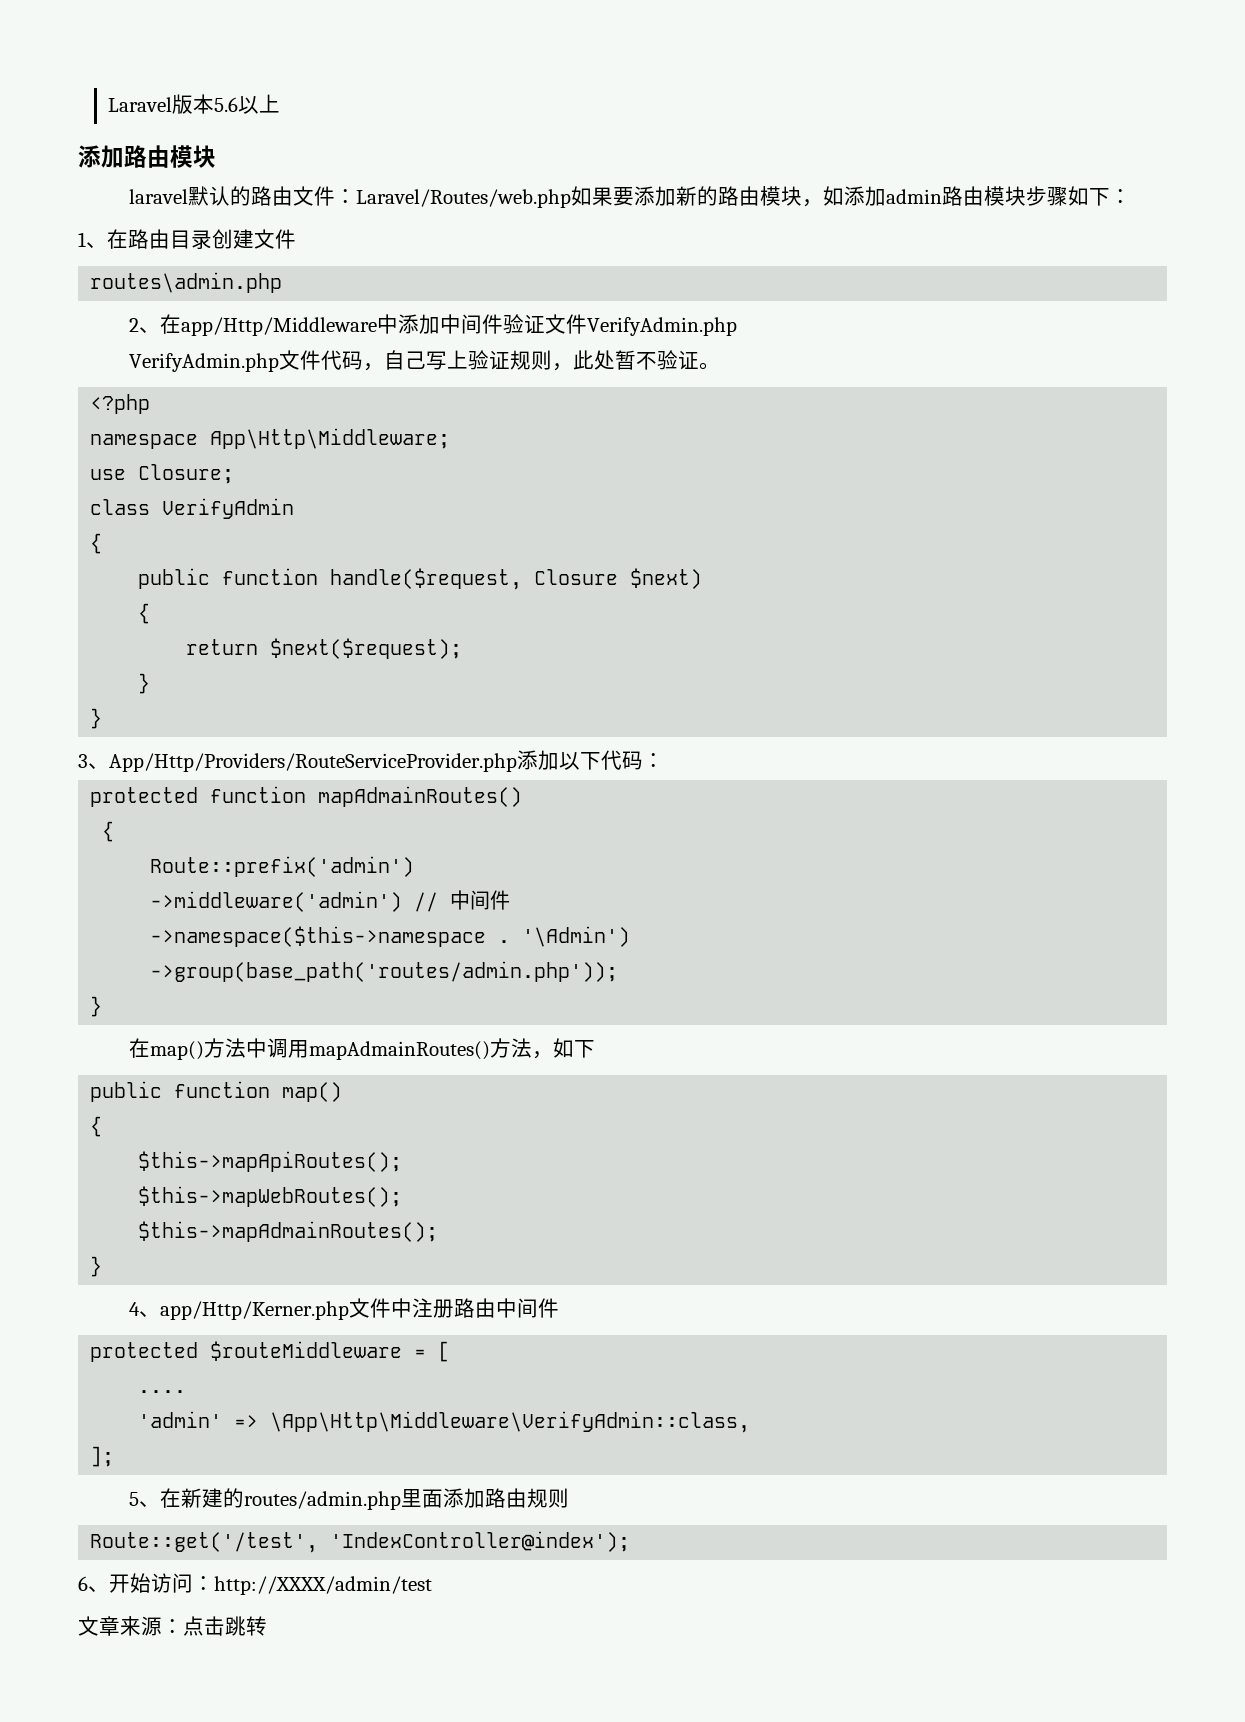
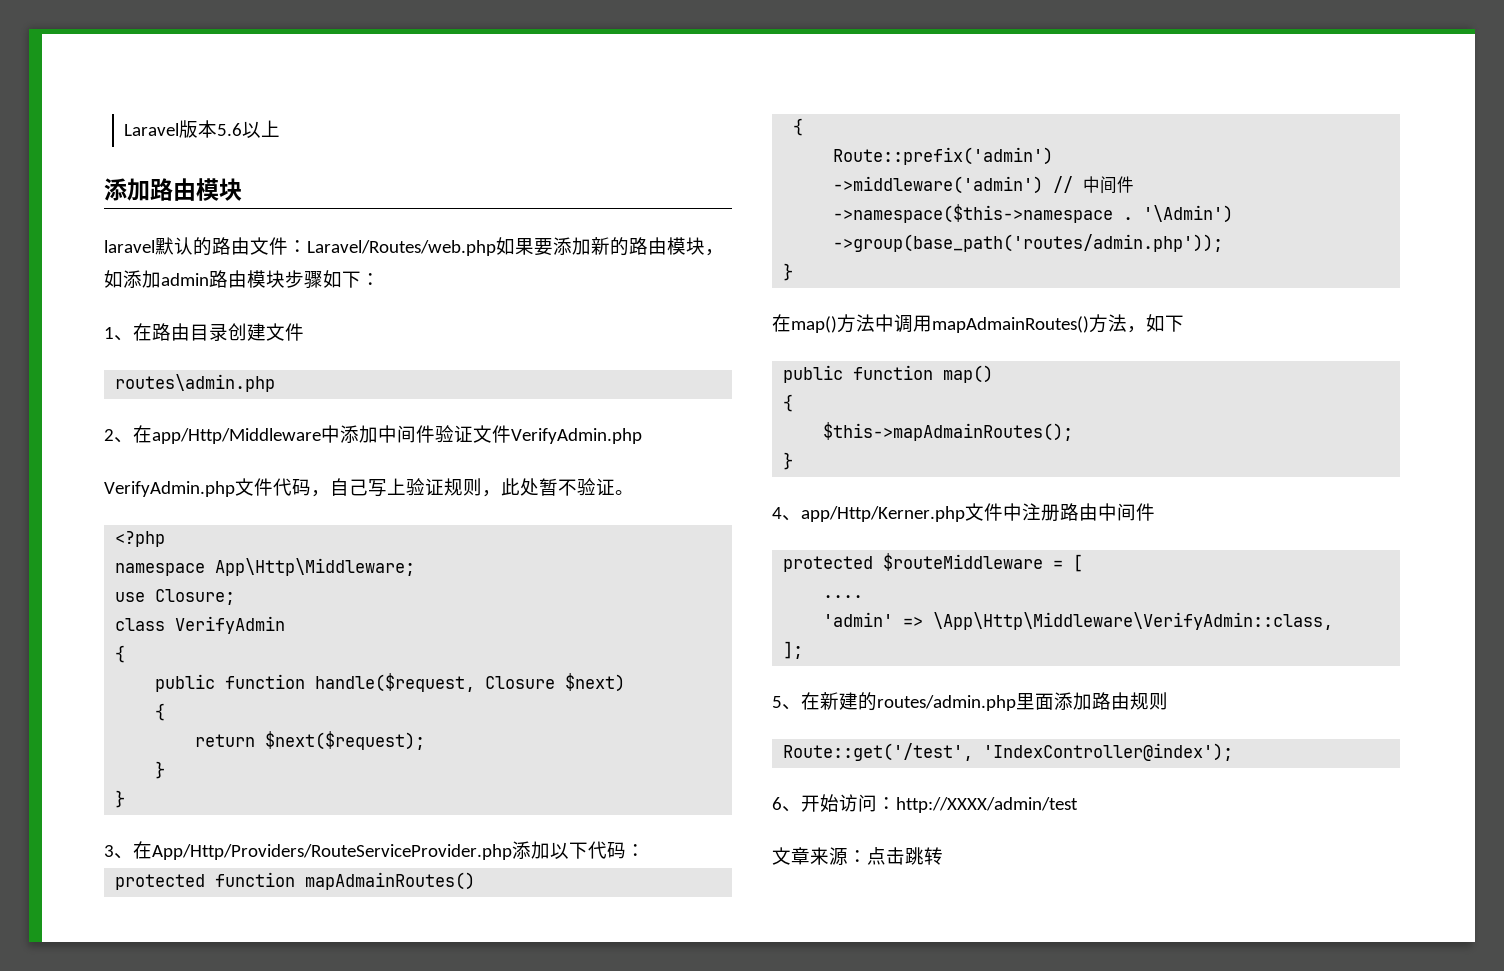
- 3、App/Http/Providers/RouteServiceProvider.php添加以下代码：
+ 3、在App/Http/Providers/RouteServiceProvider.php添加以下代码：
- $this->mapApiRoutes();
- $this->mapWebRoutes();

